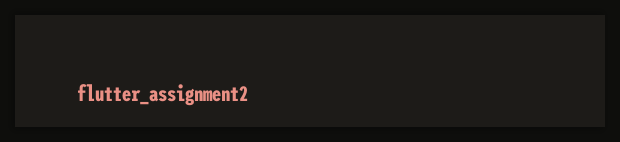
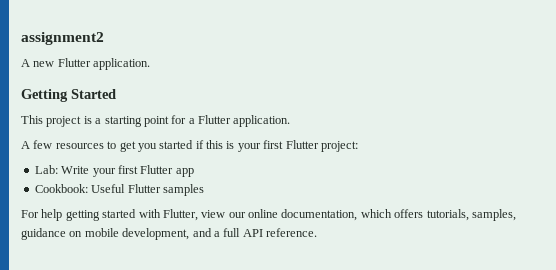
- flutter_assignment2
+ assignment2
+ A new Flutter application.
+ Getting Started
+ This project is a starting point for a Flutter application.
+ A few resources to get you started if this is your first Flutter project:
+ Lab: Write your first Flutter app
+ Cookbook: Useful Flutter samples
+ For help getting started with Flutter, view our online documentation, which offers tutorials, samples, guidance on mobile development, and a full API reference.

